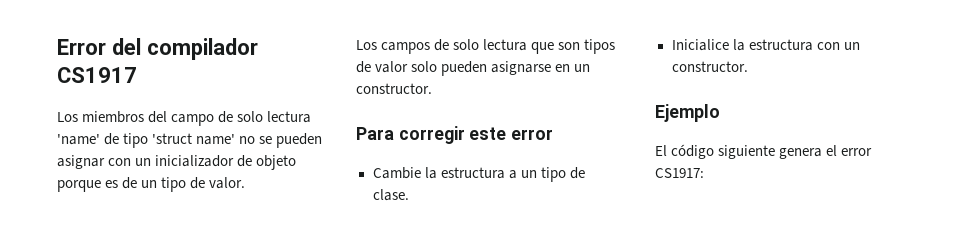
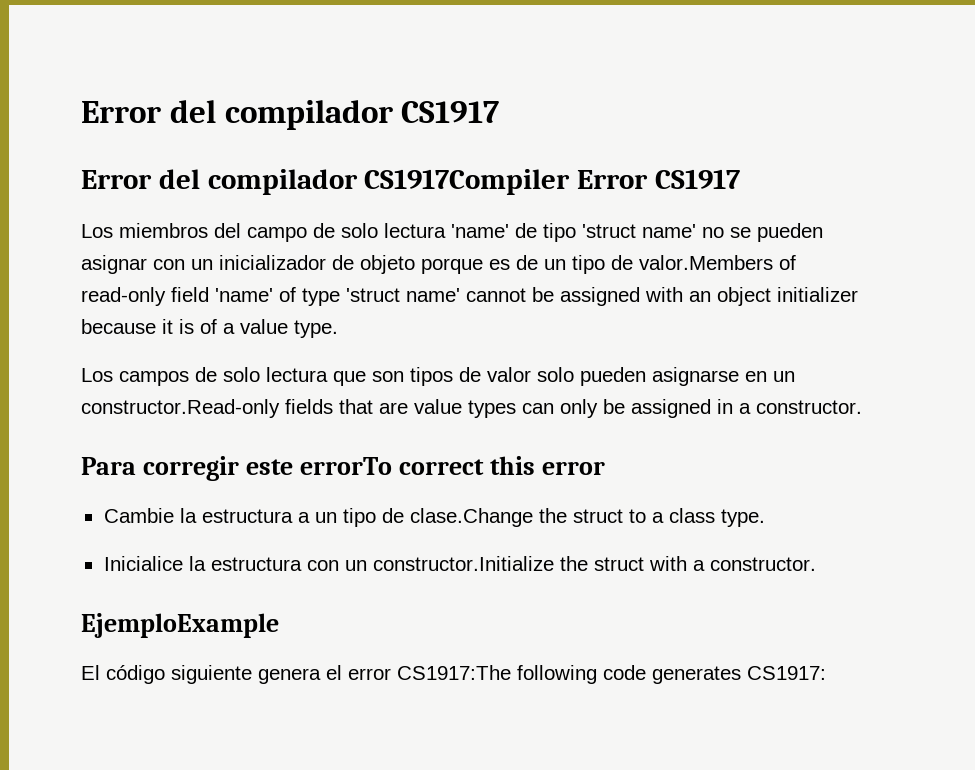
+ Error del compilador CS1917Compiler Error CS1917
- Los miembros del campo de solo lectura 'name' de tipo 'struct name' no se pueden asignar con un inicializador de objeto porque es de un tipo de valor.
+ Los miembros del campo de solo lectura 'name' de tipo 'struct name' no se pueden asignar con un inicializador de objeto porque es de un tipo de valor.Members of read-only field 'name' of type 'struct name' cannot be assigned with an object initializer because it is of a value type.
- Los campos de solo lectura que son tipos de valor solo pueden asignarse en un constructor.
+ Los campos de solo lectura que son tipos de valor solo pueden asignarse en un constructor.Read-only fields that are value types can only be assigned in a constructor.
- Para corregir este error
+ Para corregir este errorTo correct this error
- Cambie la estructura a un tipo de clase.
+ Cambie la estructura a un tipo de clase.Change the struct to a class type.
- Inicialice la estructura con un constructor.
- Ejemplo
+ Inicialice la estructura con un constructor.Initialize the struct with a constructor.
+ EjemploExample
- El código siguiente genera el error CS1917:
+ El código siguiente genera el error CS1917:The following code generates CS1917:

